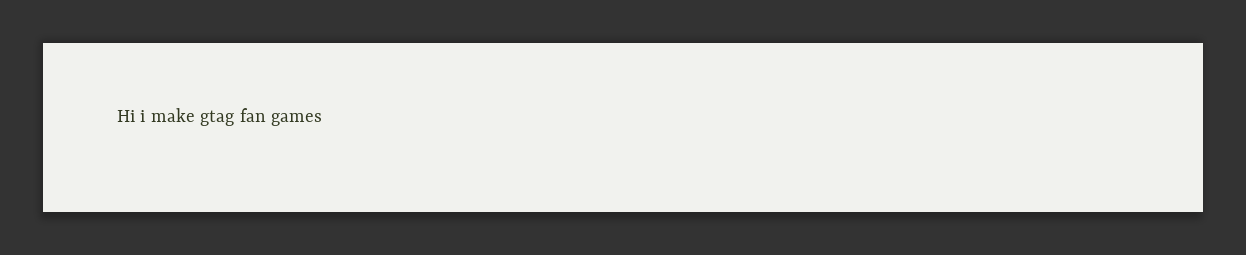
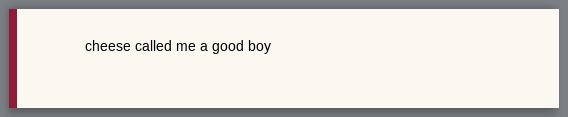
- Hi i make gtag fan games
+ cheese called me a good boy

